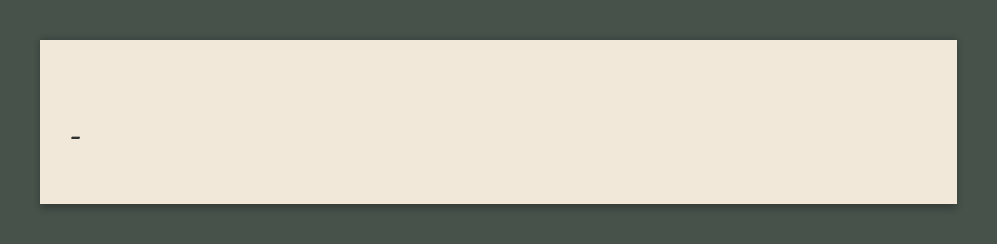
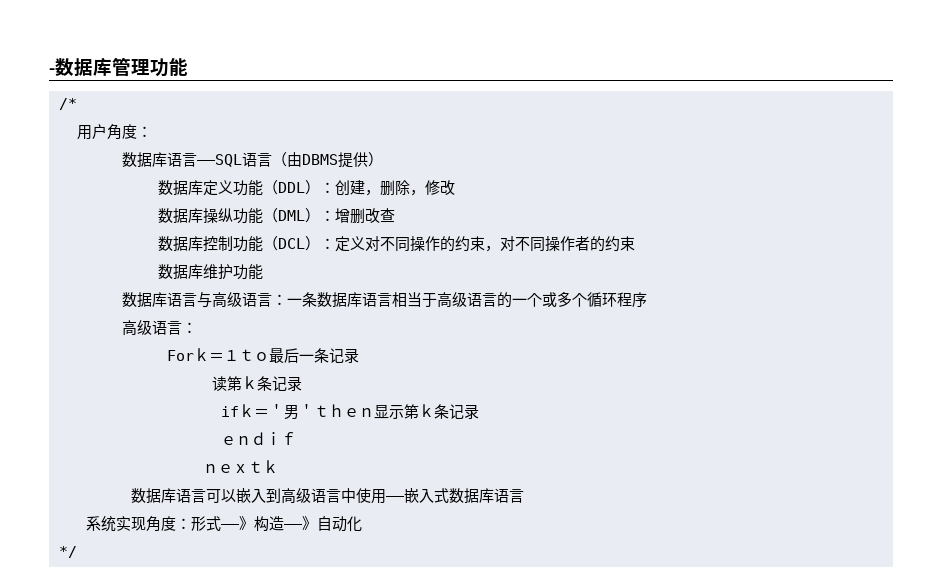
- -
+ -数据库管理功能
+ /*
+ 用户角度：
+ 数据库语言——SQL语言（由DBMS提供）
+ 数据库定义功能（DDL）：创建，删除，修改
+ 数据库操纵功能（DML）：增删改查
+ 数据库控制功能（DCL）：定义对不同操作的约束，对不同操作者的约束
+ 数据库维护功能
+ 数据库语言与高级语言：一条数据库语言相当于高级语言的一个或多个循环程序
+ 高级语言：
+ Forｋ＝１ｔｏ最后一条记录
+ 读第ｋ条记录
+ ifｋ＝＇男＇ｔｈｅｎ显示第ｋ条记录
+ ｅｎｄｉｆ
+ ｎｅｘｔｋ
+ 数据库语言可以嵌入到高级语言中使用——嵌入式数据库语言
+ 系统实现角度：形式——》构造——》自动化
+ */

